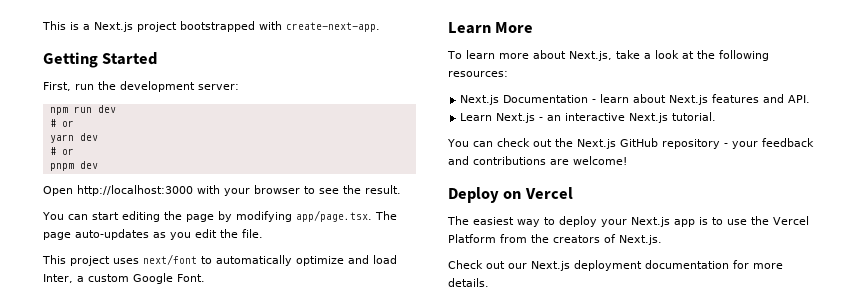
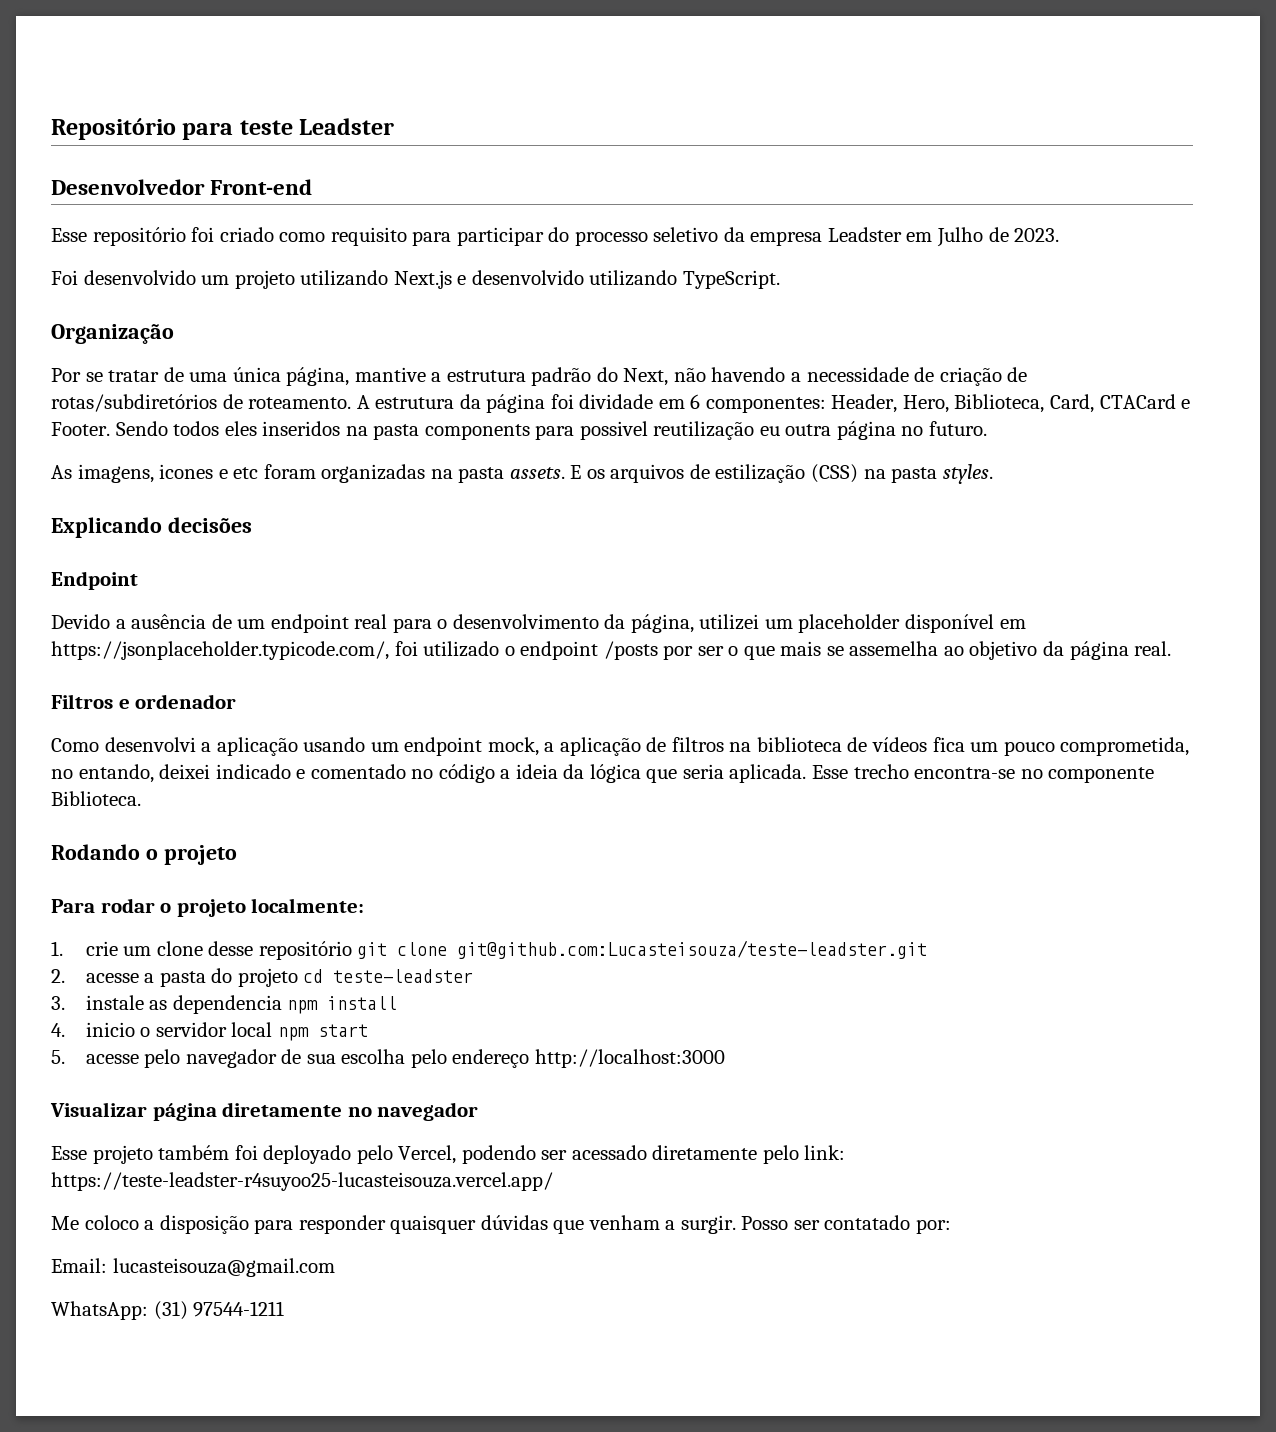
- This is a Next.js project bootstrapped with create-next-app.
- Getting Started
- First, run the development server:
- npm run dev
- # or
- yarn dev
- # or
- pnpm dev
- Open http://localhost:3000 with your browser to see the result.
- You can start editing the page by modifying app/page.tsx. The page auto-updates as you edit the file.
- This project uses next/font to automatically optimize and load Inter, a custom Google Font.
- Learn More
- To learn more about Next.js, take a look at the following resources:
- Next.js Documentation - learn about Next.js features and API.
- Learn Next.js - an interactive Next.js tutorial.
- You can check out the Next.js GitHub repository - your feedback and contributions are welcome!
- Deploy on Vercel
- The easiest way to deploy your Next.js app is to use the Vercel Platform from the creators of Next.js.
- Check out our Next.js deployment documentation for more details.
+ Repositório para teste Leadster
+ Desenvolvedor Front-end
+ Esse repositório foi criado como requisito para participar do processo seletivo da empresa Leadster em Julho de 2023.
+ Foi desenvolvido um projeto utilizando Next.js e desenvolvido utilizando TypeScript.
+ Organização
+ Por se tratar de uma única página, mantive a estrutura padrão do Next, não havendo a necessidade de criação de rotas/subdiretórios de roteamento. A estrutura da página foi dividade em 6 componentes: Header, Hero, Biblioteca, Card, CTACard e Footer. Sendo todos eles inseridos na pasta components para possivel reutilização eu outra página no futuro.
+ As imagens, icones e etc foram organizadas na pasta assets. E os arquivos de estilização (CSS) na pasta styles.
+ Explicando decisões
+ Endpoint
+ Devido a ausência de um endpoint real para o desenvolvimento da página, utilizei um placeholder disponível em https://jsonplaceholder.typicode.com/, foi utilizado o endpoint /posts por ser o que mais se assemelha ao objetivo da página real.
+ Filtros e ordenador
+ Como desenvolvi a aplicação usando um endpoint mock, a aplicação de filtros na biblioteca de vídeos fica um pouco comprometida, no entando, deixei indicado e comentado no código a ideia da lógica que seria aplicada. Esse trecho encontra-se no componente Biblioteca.
+ Rodando o projeto
+ Para rodar o projeto localmente:
+ 1. crie um clone desse repositório git clone git@github.com:Lucasteisouza/teste-leadster.git
+ 2. acesse a pasta do projeto cd teste-leadster
+ 3. instale as dependencia npm install
+ 4. inicio o servidor local npm start
+ 5. acesse pelo navegador de sua escolha pelo endereço http://localhost:3000
+ Visualizar página diretamente no navegador
+ Esse projeto também foi deployado pelo Vercel, podendo ser acessado diretamente pelo link: https://teste-leadster-r4suyoo25-lucasteisouza.vercel.app/
+ Me coloco a disposição para responder quaisquer dúvidas que venham a surgir. Posso ser contatado por:
+ Email: lucasteisouza@gmail.com
+ WhatsApp: (31) 97544-1211

